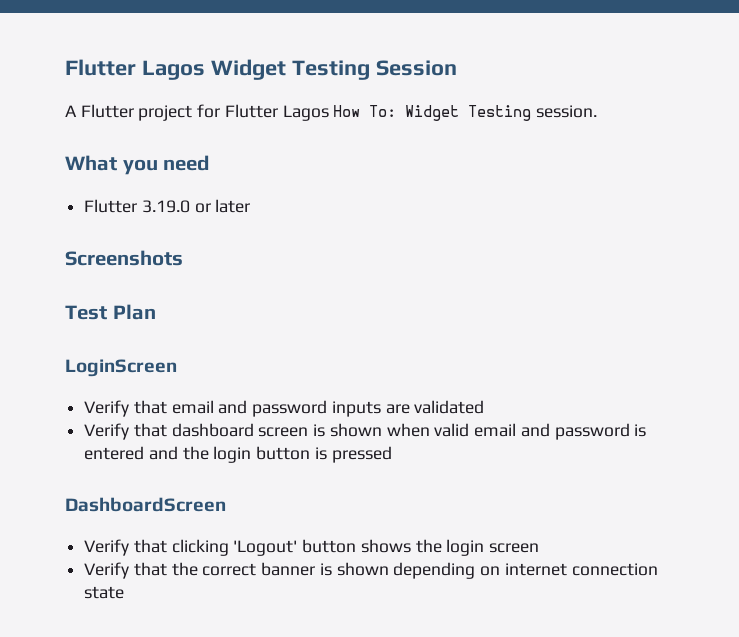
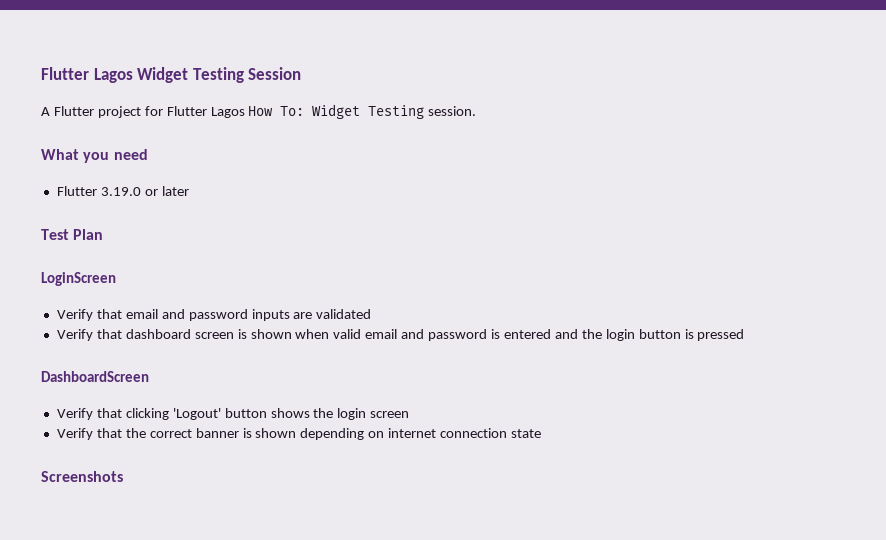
- Screenshots
+ Screenshots

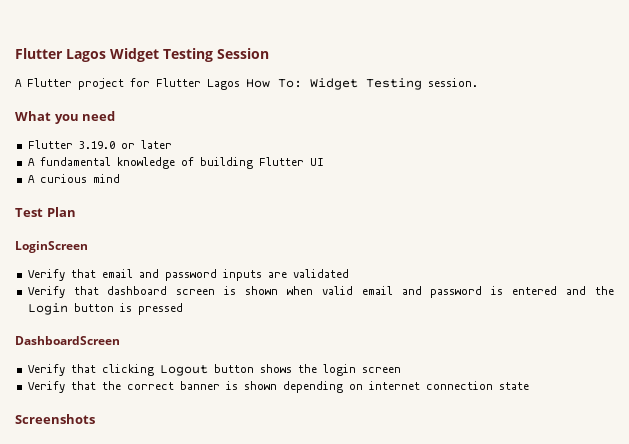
+ A fundamental knowledge of building Flutter UI
+ A curious mind
- Verify that dashboard screen is shown when valid email and password is entered and the login button is pressed
+ Verify that dashboard screen is shown when valid email and password is entered and the Login button is pressed
- Verify that clicking 'Logout' button shows the login screen
+ Verify that clicking Logout button shows the login screen

